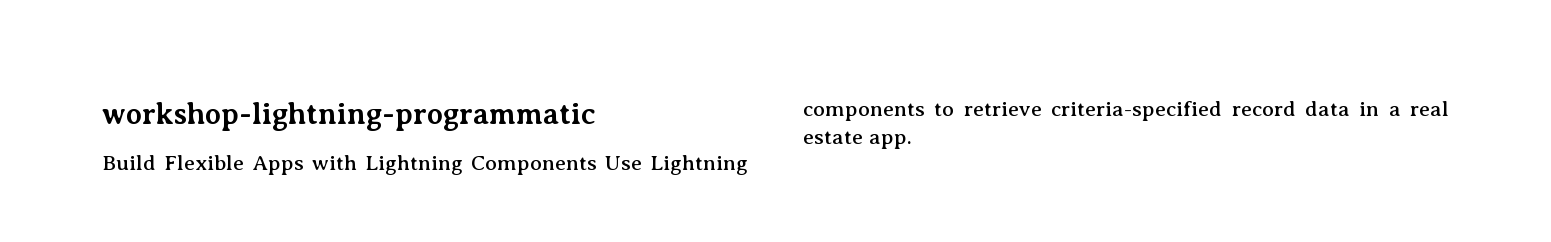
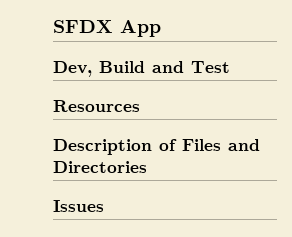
- workshop-lightning-programmatic
- Build Flexible Apps with Lightning Components Use Lightning components to retrieve criteria-specified record data in a real estate app.
+ SFDX App
+ Dev, Build and Test
+ Resources
+ Description of Files and Directories
+ Issues

